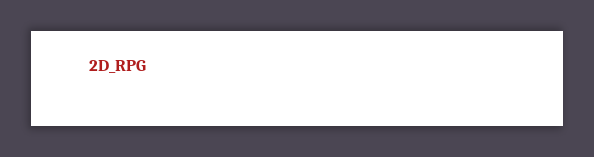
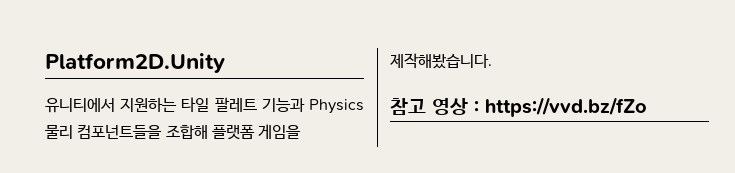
- 2D_RPG
+ Platform2D.Unity
+ 유니티에서 지원하는 타일 팔레트 기능과 Physics 물리 컴포넌트들을 조합해 플랫폼 게임을 제작해봤습니다.
+ 참고 영상 : https://vvd.bz/fZo

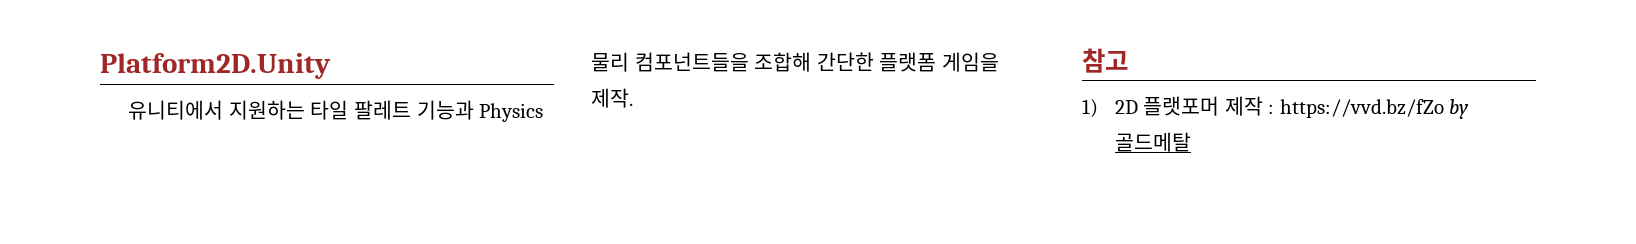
- 유니티에서 지원하는 타일 팔레트 기능과 Physics 물리 컴포넌트들을 조합해 플랫폼 게임을 제작해봤습니다.
+ 유니티에서 지원하는 타일 팔레트 기능과 Physics 물리 컴포넌트들을 조합해 간단한 플랫폼 게임을 제작.
- 참고 영상 : https://vvd.bz/fZo
+ 참고
+ 1) 2D 플랫포머 제작 : https://vvd.bz/fZo by 골드메탈

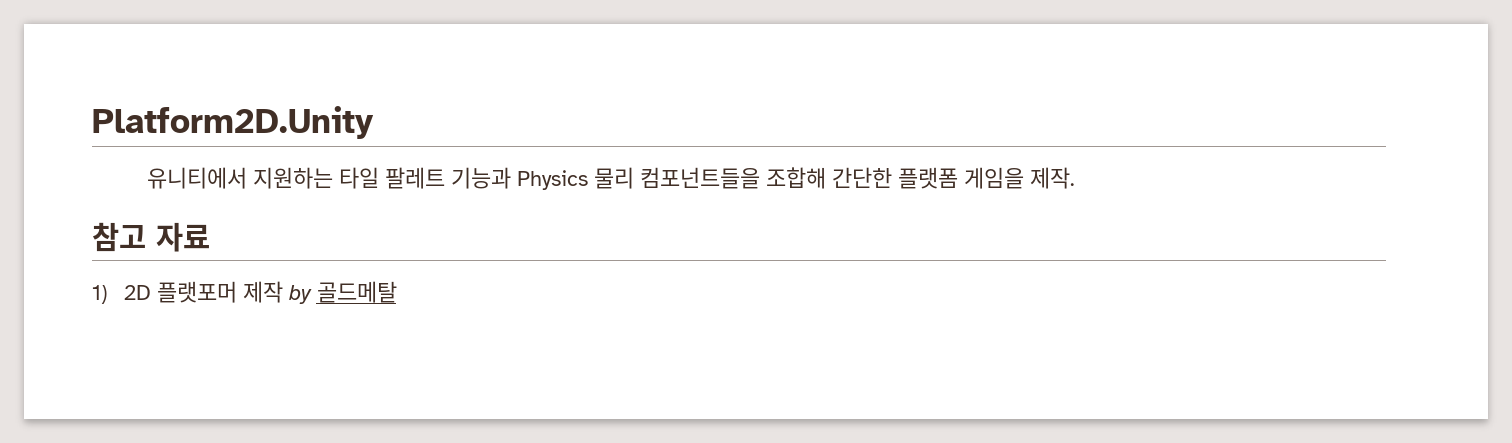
- 참고
+ 참고 자료
- 1) 2D 플랫포머 제작 : https://vvd.bz/fZo by 골드메탈
+ 1) 2D 플랫포머 제작 by 골드메탈

